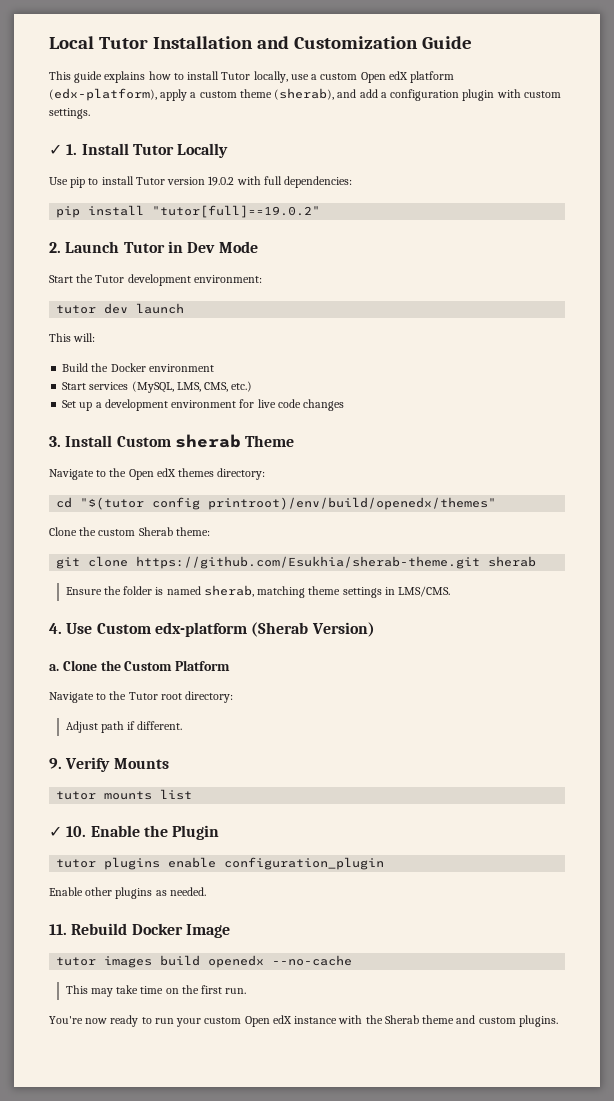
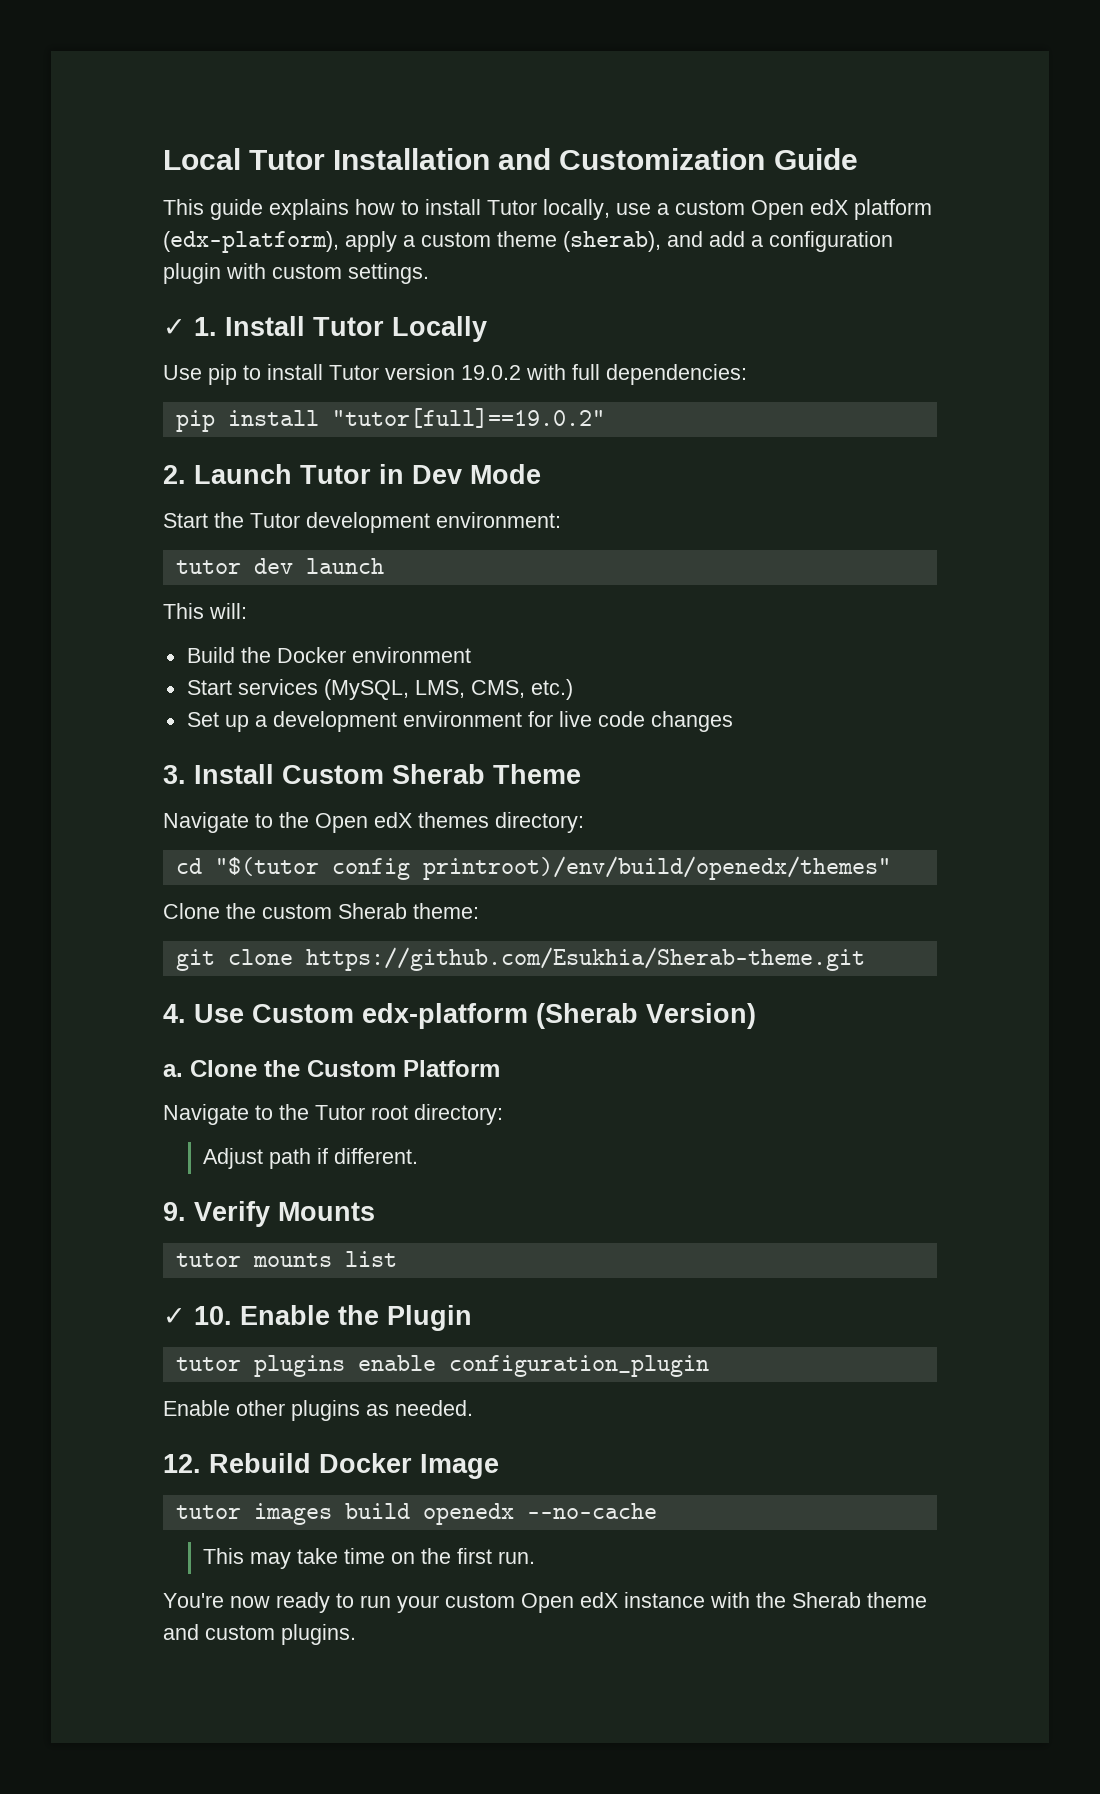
- 3. Install Custom sherab Theme
+ 3. Install Custom Sherab Theme
- git clone https://github.com/Esukhia/sherab-theme.git sherab
- Ensure the folder is named sherab, matching theme settings in LMS/CMS.
+ git clone https://github.com/Esukhia/Sherab-theme.git
- 11. Rebuild Docker Image
+ 12. Rebuild Docker Image

